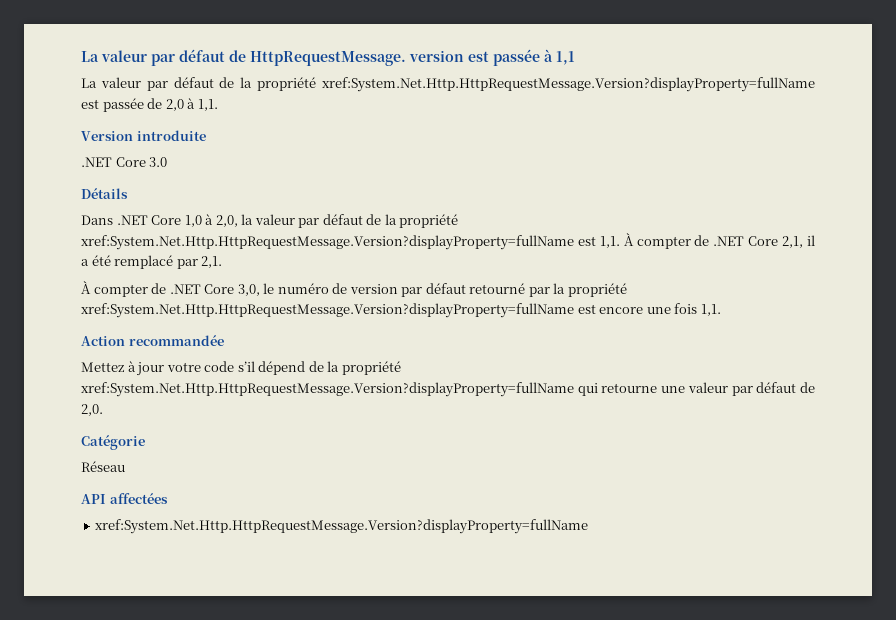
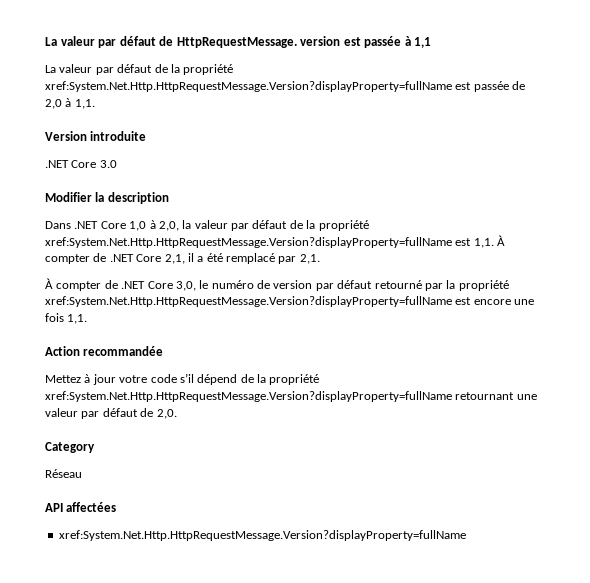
- Détails
+ Modifier la description
- Mettez à jour votre code s’il dépend de la propriété xref:System.Net.Http.HttpRequestMessage.Version?displayProperty=fullName qui retourne une valeur par défaut de 2,0.
+ Mettez à jour votre code s’il dépend de la propriété xref:System.Net.Http.HttpRequestMessage.Version?displayProperty=fullName retournant une valeur par défaut de 2,0.
- Catégorie
+ Category

